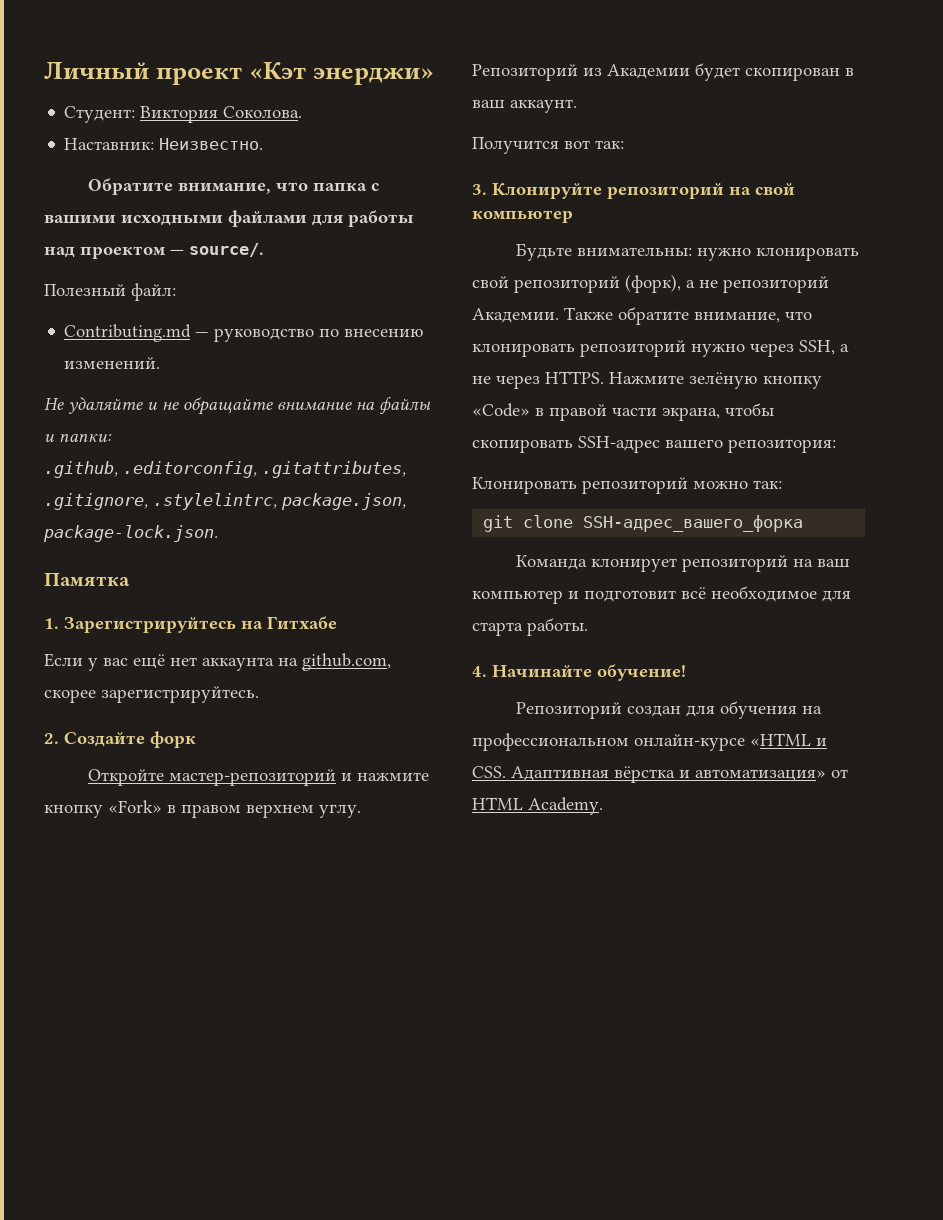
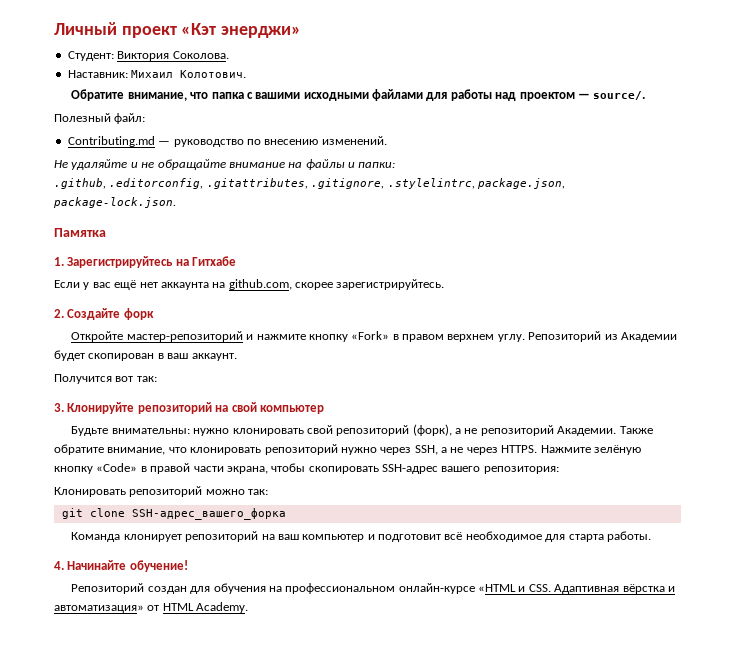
- Наставник: Неизвестно.
+ Наставник: Михаил Колотович.

